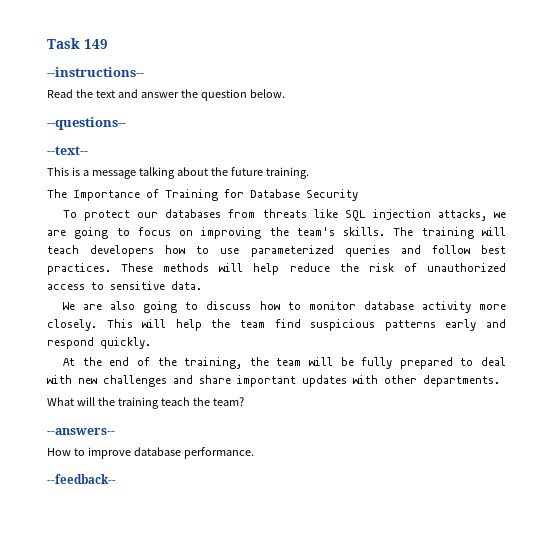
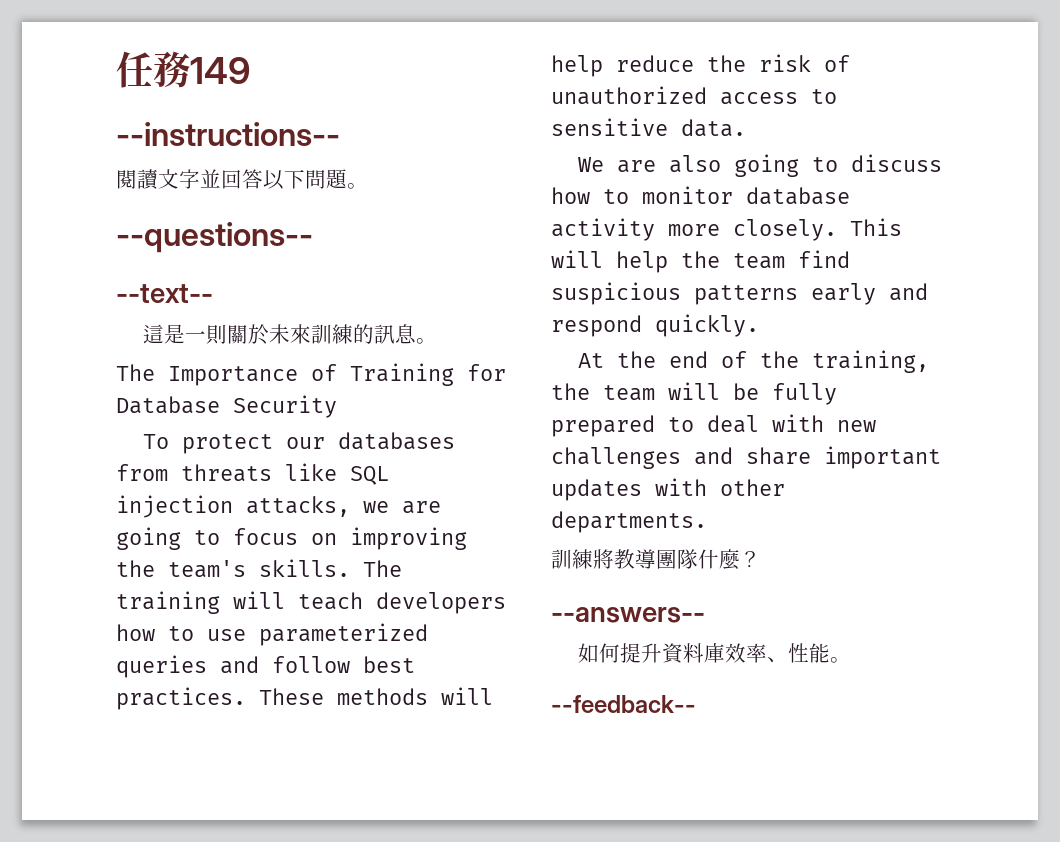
- Task 149
+ 任務149
- Read the text and answer the question below.
+ 閱讀文字並回答以下問題。
  --questions--
  --text--
- This is a message talking about the future training.
+ 這是一則關於未來訓練的訊息。
- What will the training teach the team?
+ 訓練將教導團隊什麼？
  --answers--
- How to improve database performance.
+ 如何提升資料庫效率、性能。

